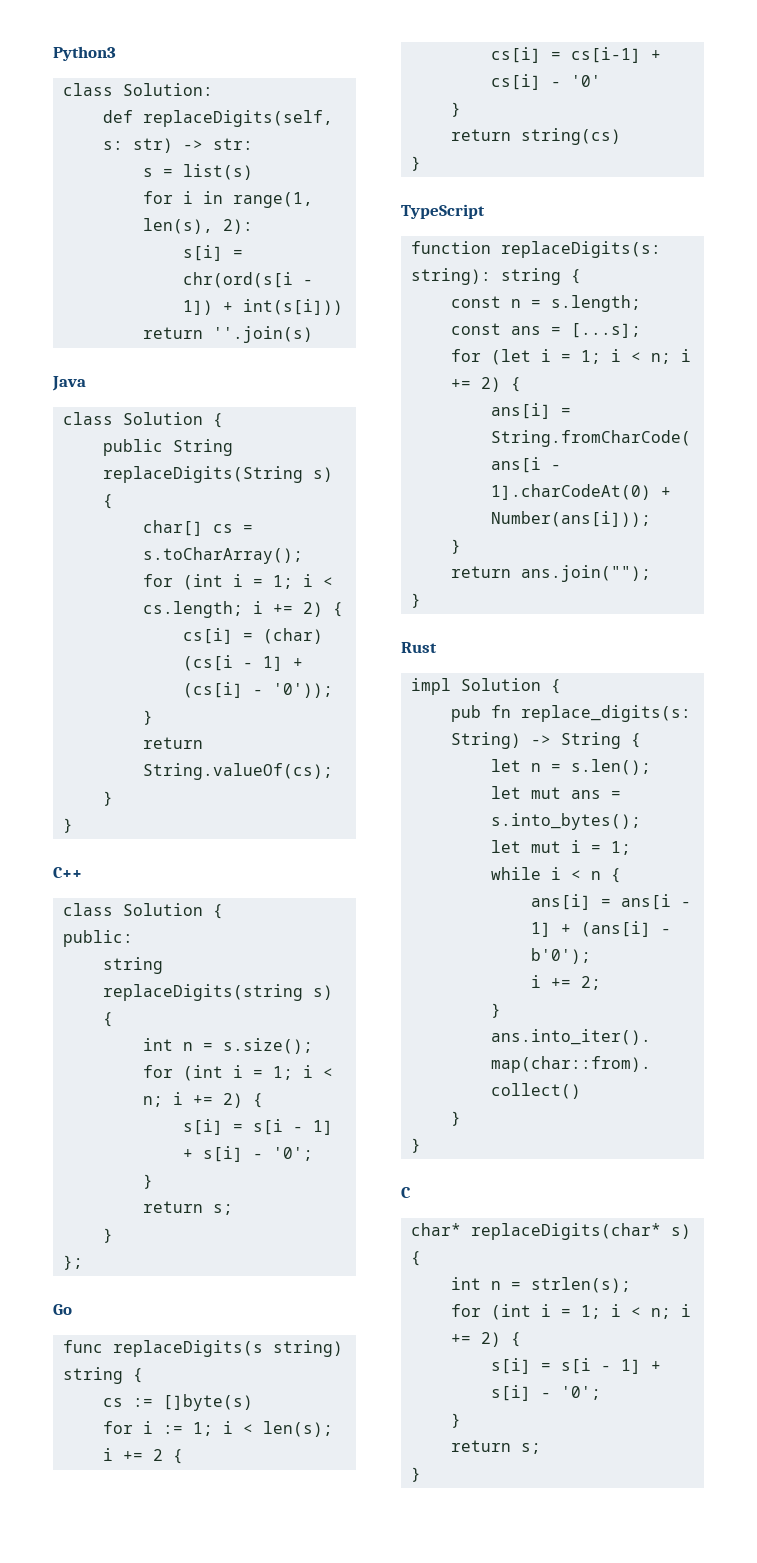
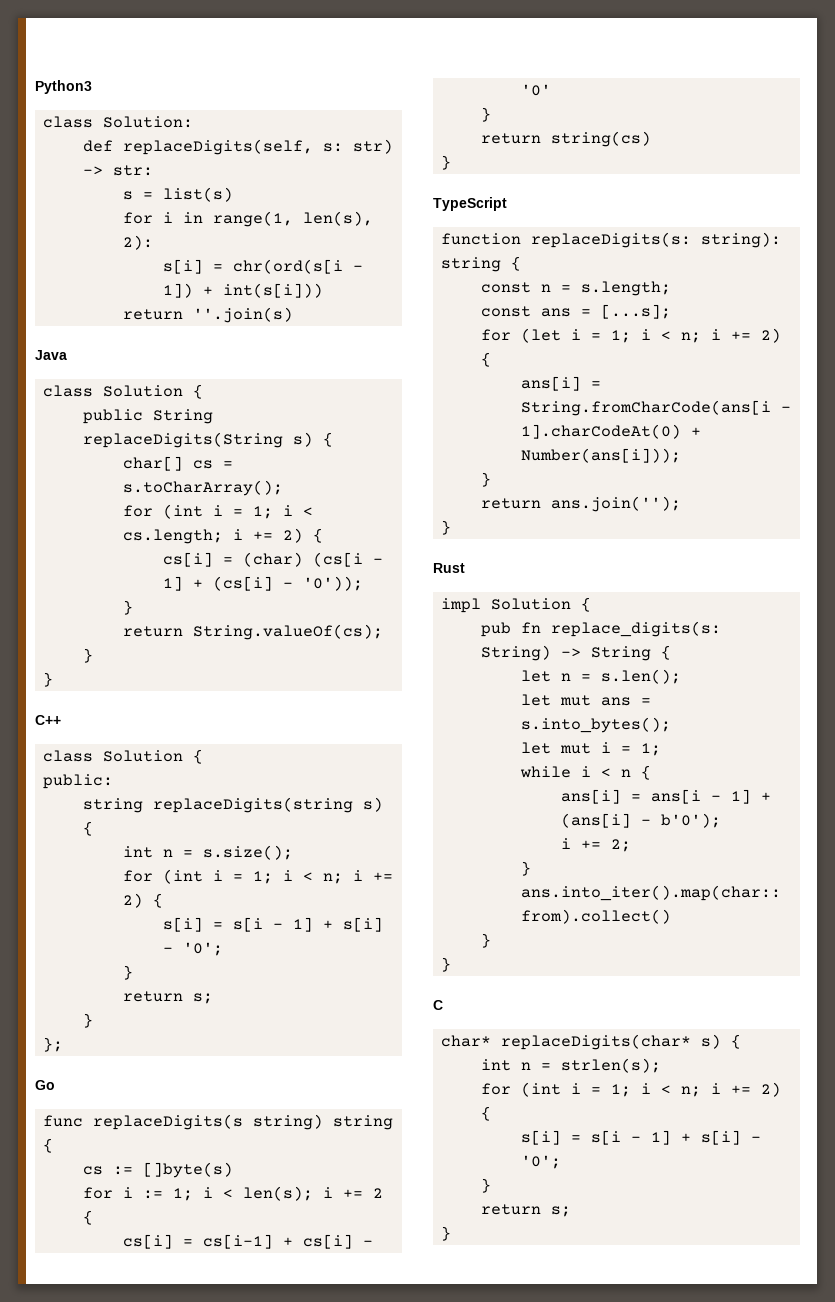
- return ans.join("");
+ return ans.join('');

